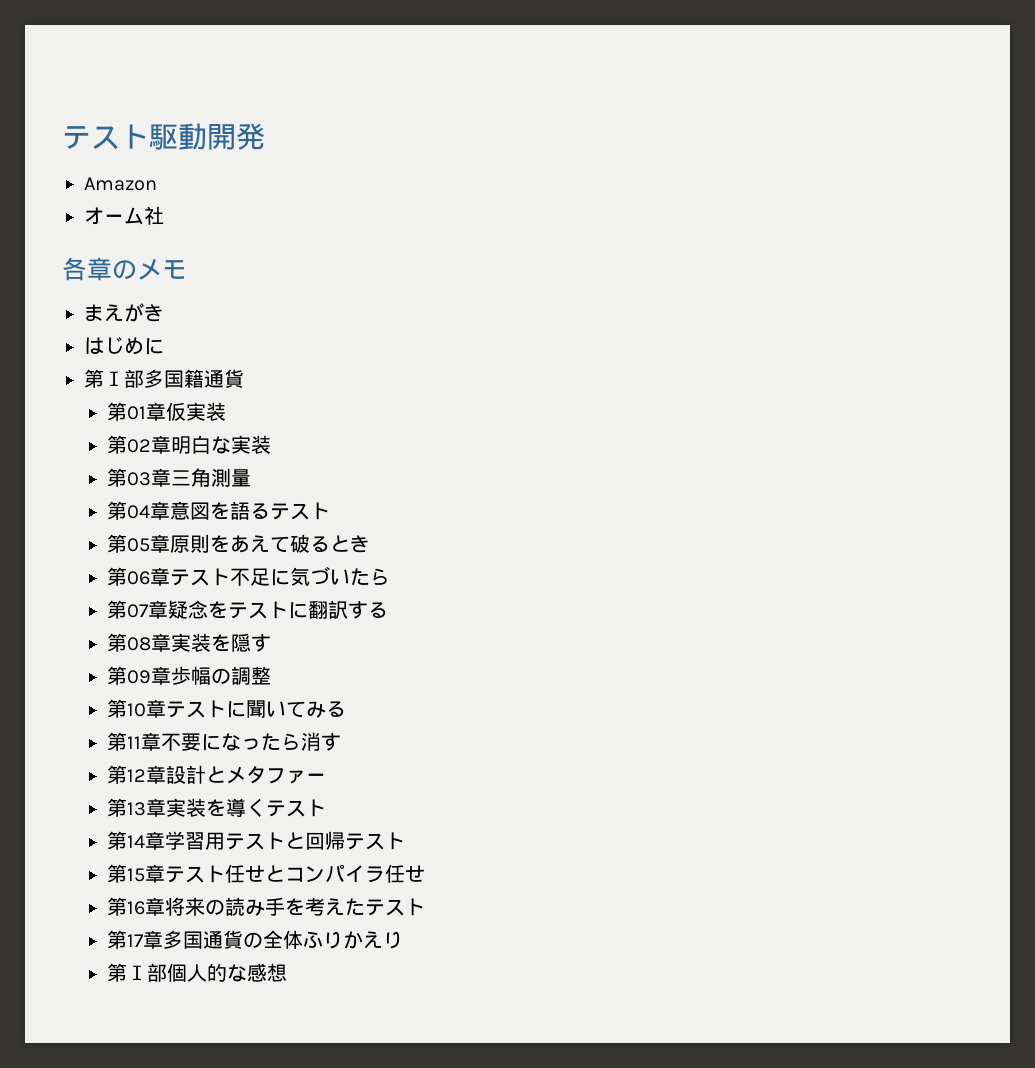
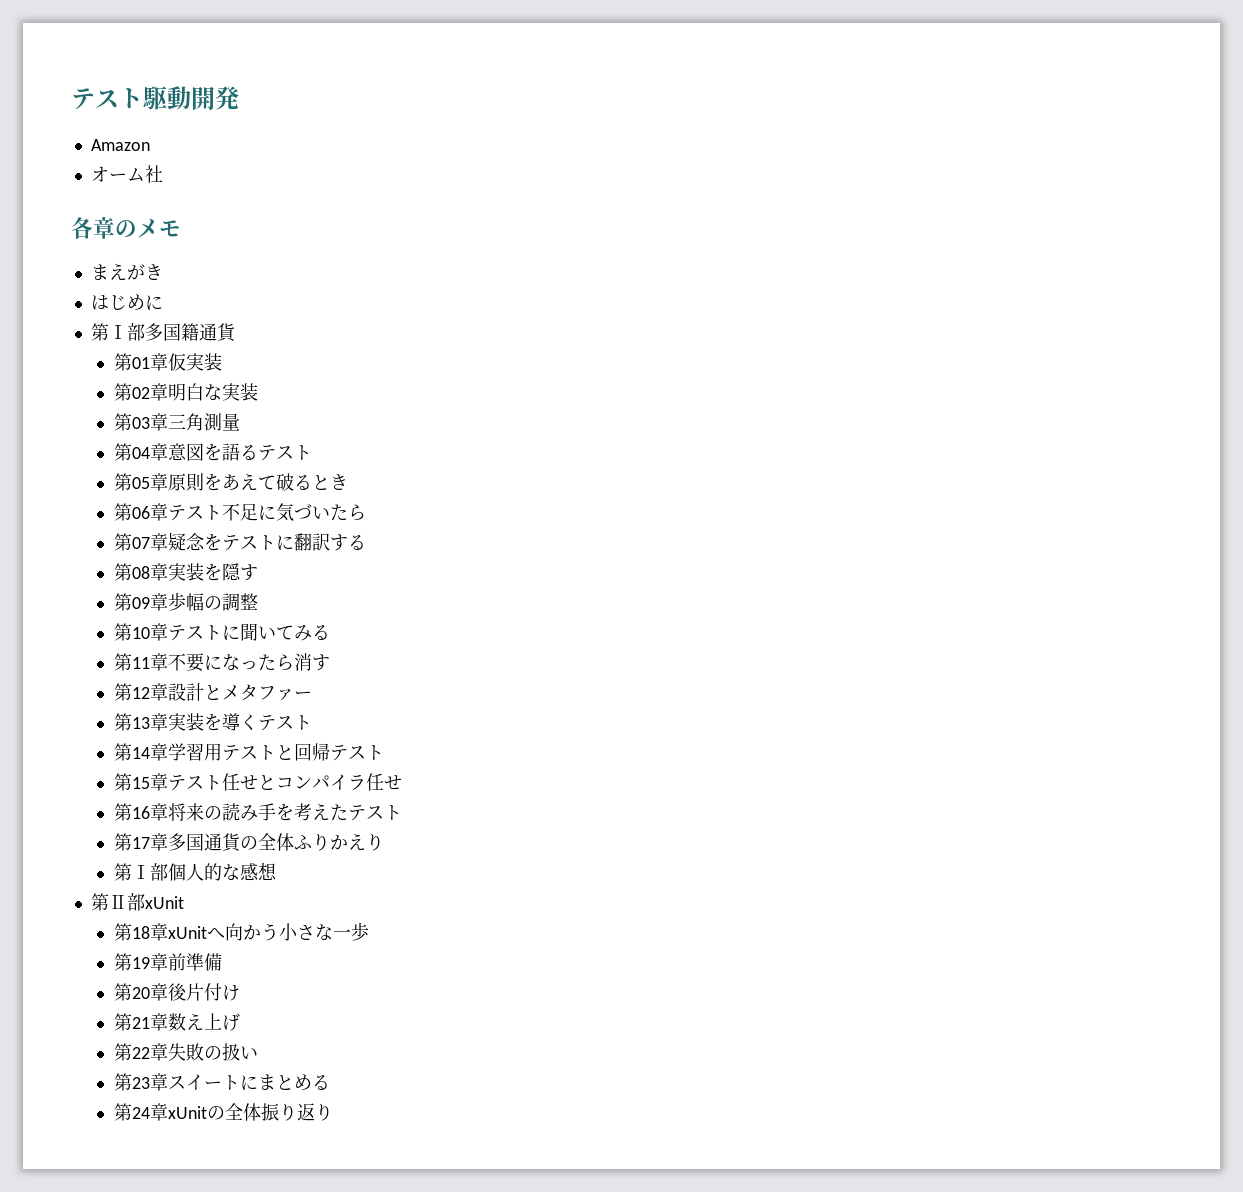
+ 第Ⅱ部xUnit
+ 第18章xUnitへ向かう小さな一歩
+ 第19章前準備
+ 第20章後片付け
+ 第21章数え上げ
+ 第22章失敗の扱い
+ 第23章スイートにまとめる
+ 第24章xUnitの全体振り返り

